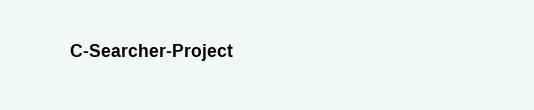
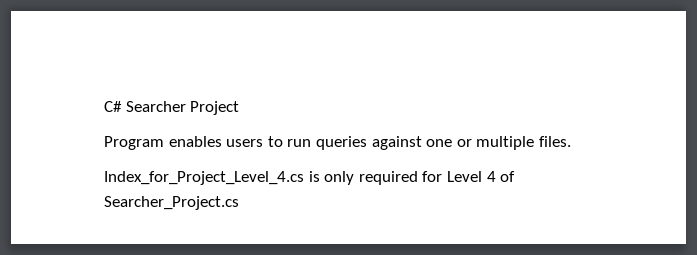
- C-Searcher-Project
+ C# Searcher Project
+ Program enables users to run queries against one or multiple files.
+ Index_for_Project_Level_4.cs is only required for Level 4 of Searcher_Project.cs

